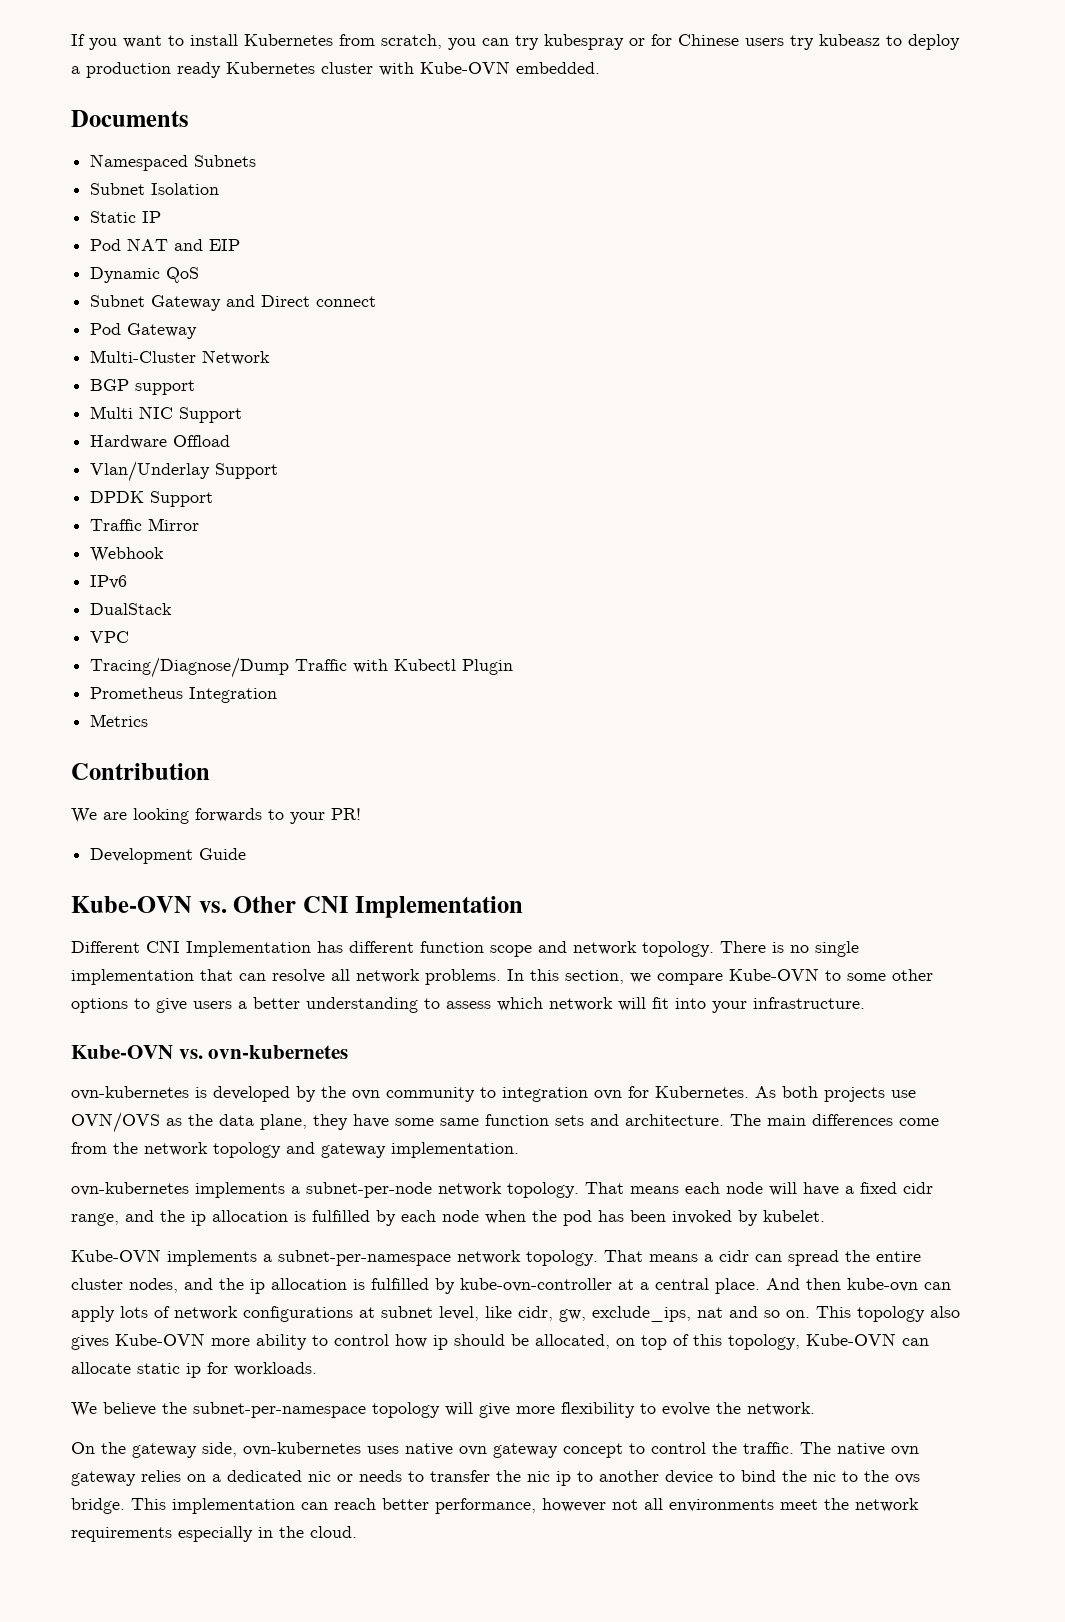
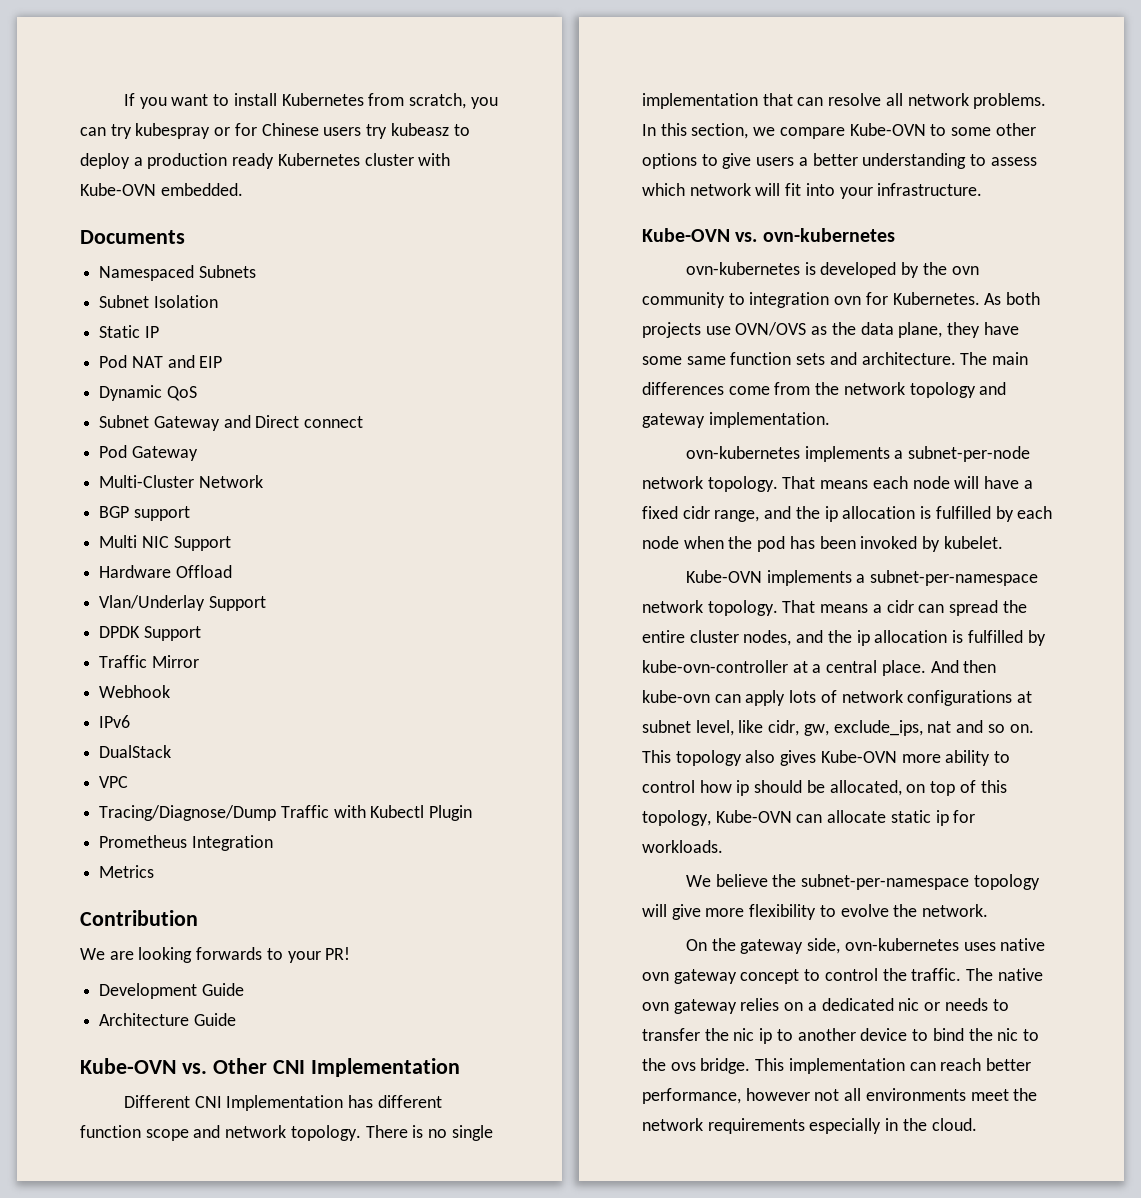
+ Architecture Guide

